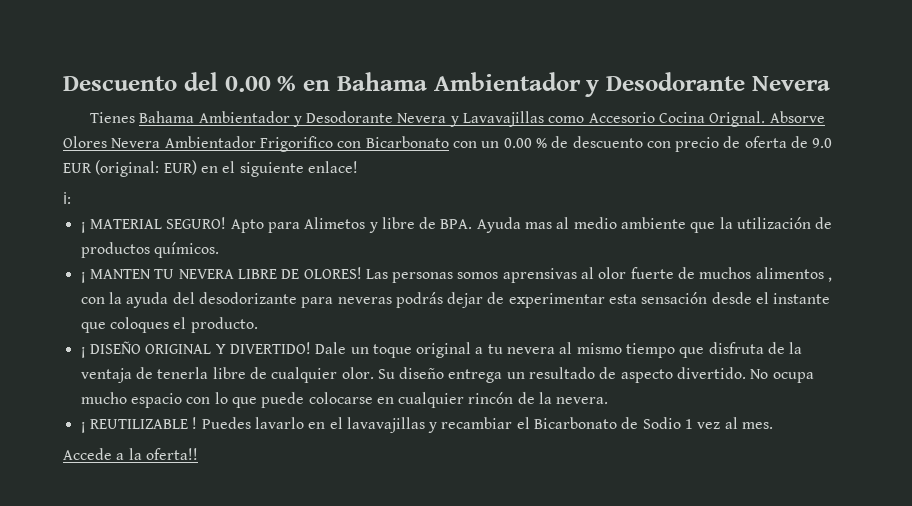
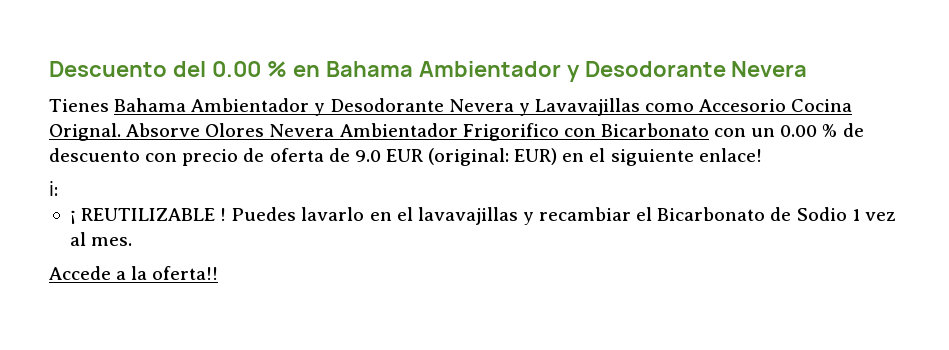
- ¡ MATERIAL SEGURO! Apto para Alimetos y libre de BPA. Ayuda mas al medio ambiente que la utilización de productos químicos.
- ¡ MANTEN TU NEVERA LIBRE DE OLORES! Las personas somos aprensivas al olor fuerte de muchos alimentos , con la ayuda del desodorizante para neveras podrás dejar de experimentar esta sensación desde el instante que coloques el producto.
- ¡ DISEÑO ORIGINAL Y DIVERTIDO! Dale un toque original a tu nevera al mismo tiempo que disfruta de la ventaja de tenerla libre de cualquier olor. Su diseño entrega un resultado de aspecto divertido. No ocupa mucho espacio con lo que puede colocarse en cualquier rincón de la nevera.

